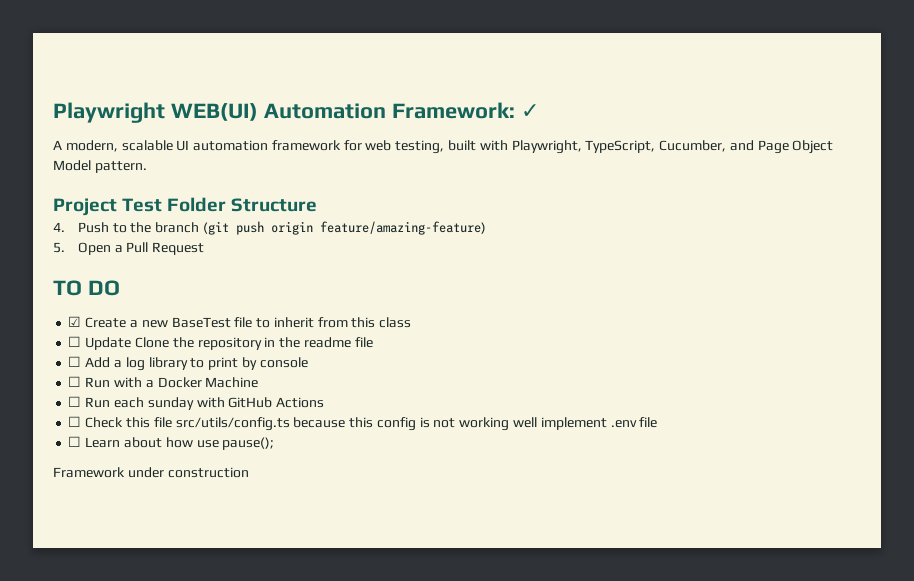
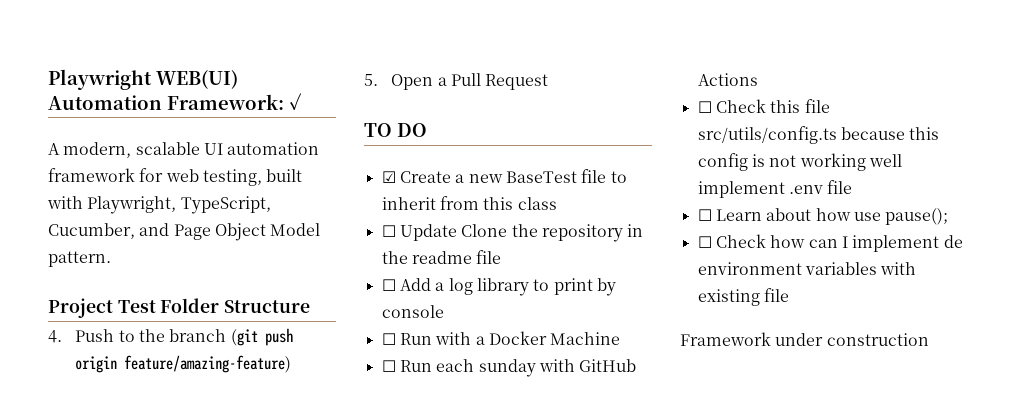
+ ☐ Check how can I implement de environment variables with existing file

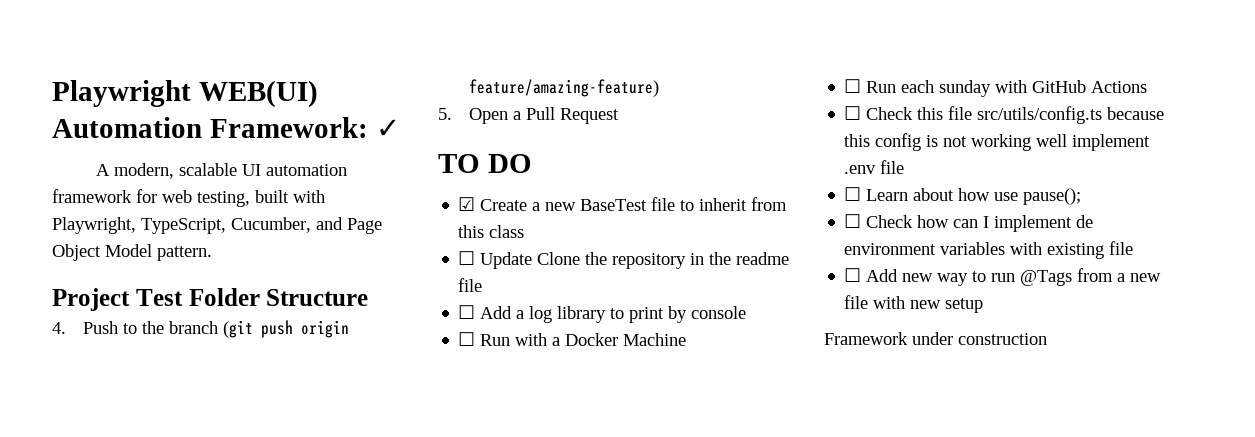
+ ☐ Add new way to run @Tags from a new file with new setup

